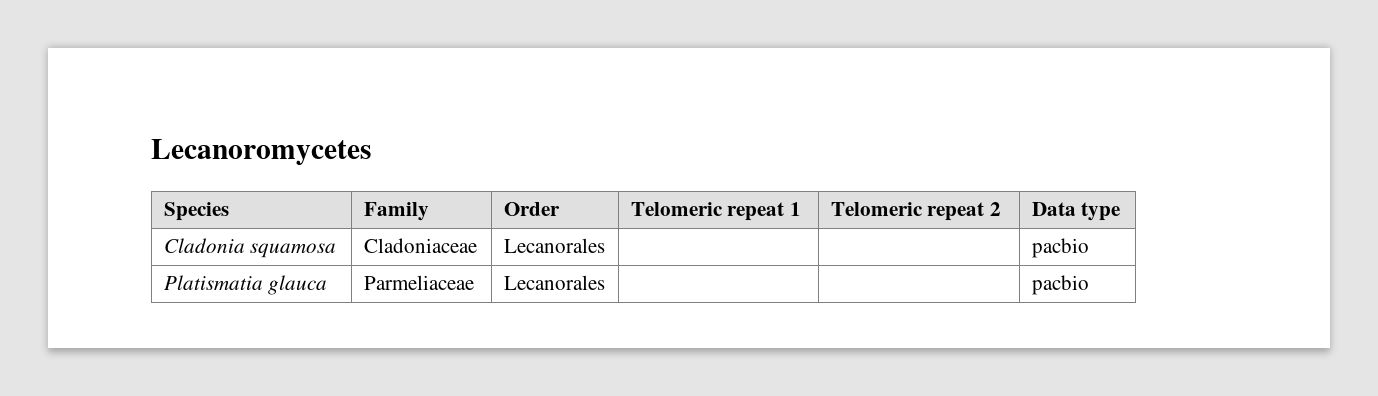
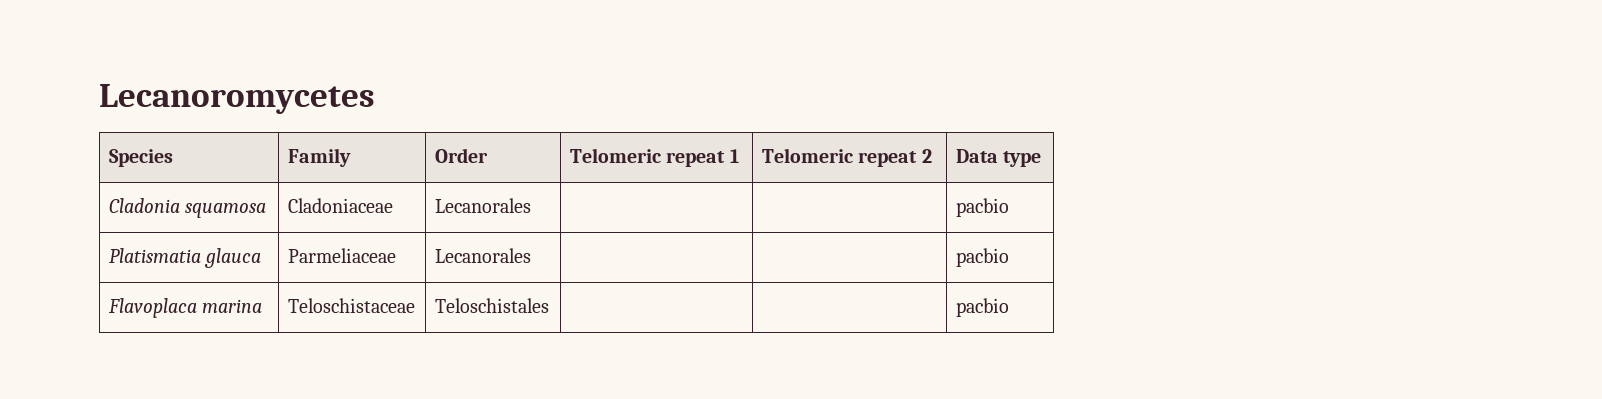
+ Flavoplaca marina | Teloschistaceae | Teloschistales | | | pacbio

